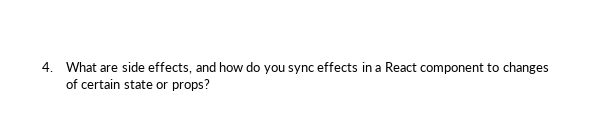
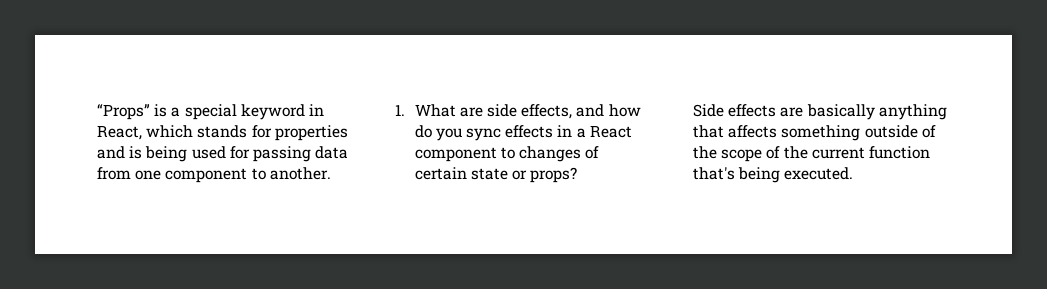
- 4. What are side effects, and how do you sync effects in a React component to changes of certain state or props?
+ “Props” is a special keyword in React, which stands for properties and is being used for passing data from one component to another.
+ 1. What are side effects, and how do you sync effects in a React component to changes of certain state or props?
+ Side effects are basically anything that affects something outside of the scope of the current function that's being executed.

